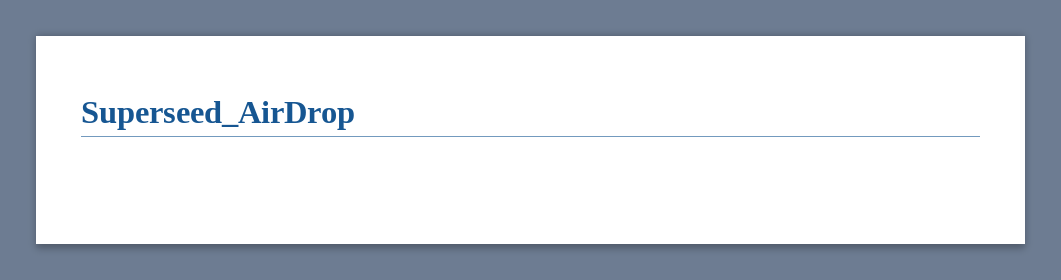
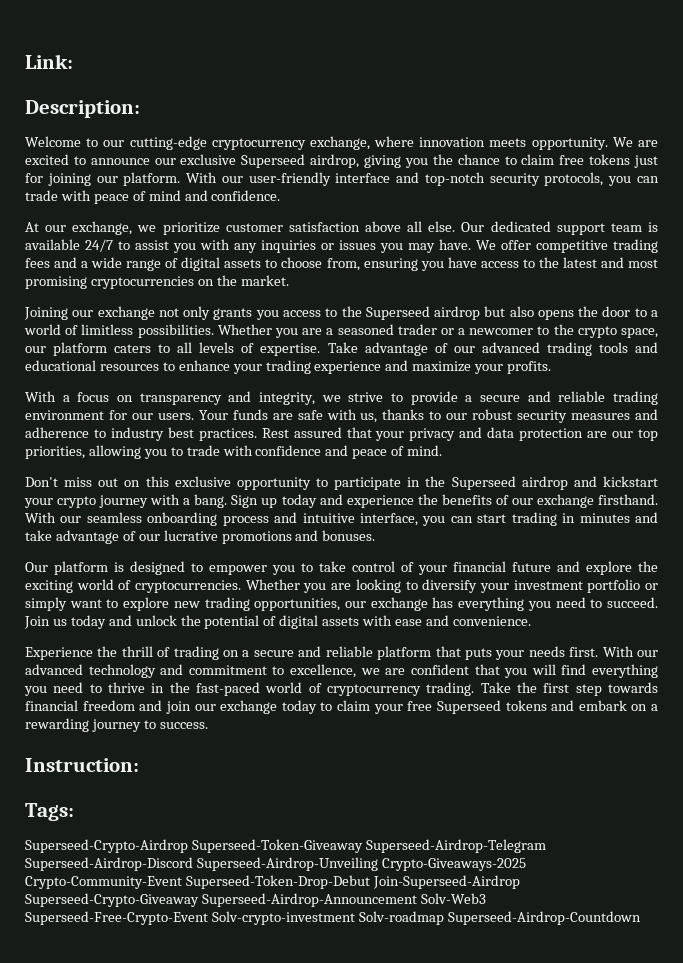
- Superseed_AirDrop
+ Link:
+ Description:
+ Welcome to our cutting-edge cryptocurrency exchange, where innovation meets opportunity. We are excited to announce our exclusive Superseed airdrop, giving you the chance to claim free tokens just for joining our platform. With our user-friendly interface and top-notch security protocols, you can trade with peace of mind and confidence.
+ At our exchange, we prioritize customer satisfaction above all else. Our dedicated support team is available 24/7 to assist you with any inquiries or issues you may have. We offer competitive trading fees and a wide range of digital assets to choose from, ensuring you have access to the latest and most promising cryptocurrencies on the market.
+ Joining our exchange not only grants you access to the Superseed airdrop but also opens the door to a world of limitless possibilities. Whether you are a seasoned trader or a newcomer to the crypto space, our platform caters to all levels of expertise. Take advantage of our advanced trading tools and educational resources to enhance your trading experience and maximize your profits.
+ With a focus on transparency and integrity, we strive to provide a secure and reliable trading environment for our users. Your funds are safe with us, thanks to our robust security measures and adherence to industry best practices. Rest assured that your privacy and data protection are our top priorities, allowing you to trade with confidence and peace of mind.
+ Don't miss out on this exclusive opportunity to participate in the Superseed airdrop and kickstart your crypto journey with a bang. Sign up today and experience the benefits of our exchange firsthand. With our seamless onboarding process and intuitive interface, you can start trading in minutes and take advantage of our lucrative promotions and bonuses.
+ Our platform is designed to empower you to take control of your financial future and explore the exciting world of cryptocurrencies. Whether you are looking to diversify your investment portfolio or simply want to explore new trading opportunities, our exchange has everything you need to succeed. Join us today and unlock the potential of digital assets with ease and convenience.
+ Experience the thrill of trading on a secure and reliable platform that puts your needs first. With our advanced technology and commitment to excellence, we are confident that you will find everything you need to thrive in the fast-paced world of cryptocurrency trading. Take the first step towards financial freedom and join our exchange today to claim your free Superseed tokens and embark on a rewarding journey to success.
+ Instruction:
+ Tags:
+ Superseed-Crypto-Airdrop Superseed-Token-Giveaway Superseed-Airdrop-Telegram Superseed-Airdrop-Discord Superseed-Airdrop-Unveiling Crypto-Giveaways-2025 Crypto-Community-Event Superseed-Token-Drop-Debut Join-Superseed-Airdrop Superseed-Crypto-Giveaway Superseed-Airdrop-Announcement Solv-Web3 Superseed-Free-Crypto-Event Solv-crypto-investment Solv-roadmap Superseed-Airdrop-Countdown

